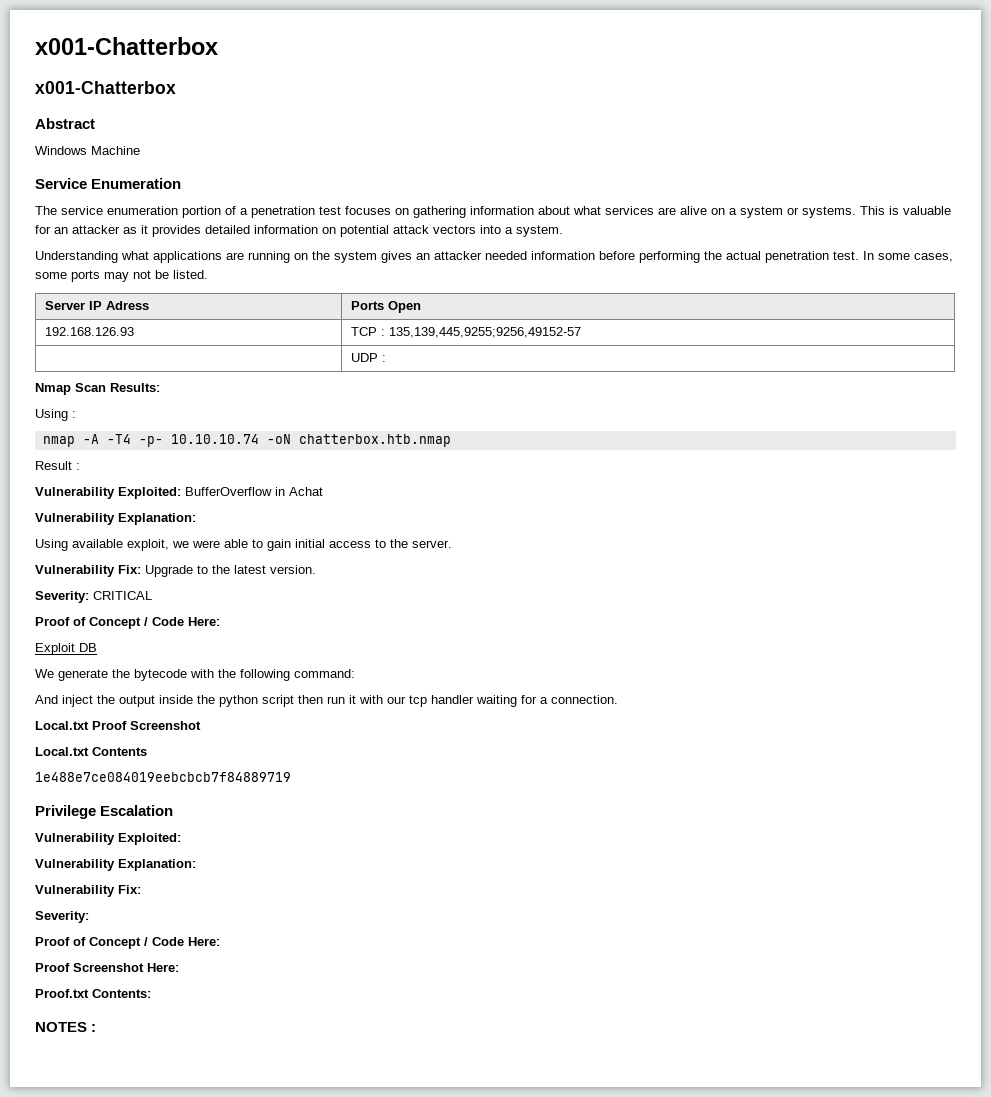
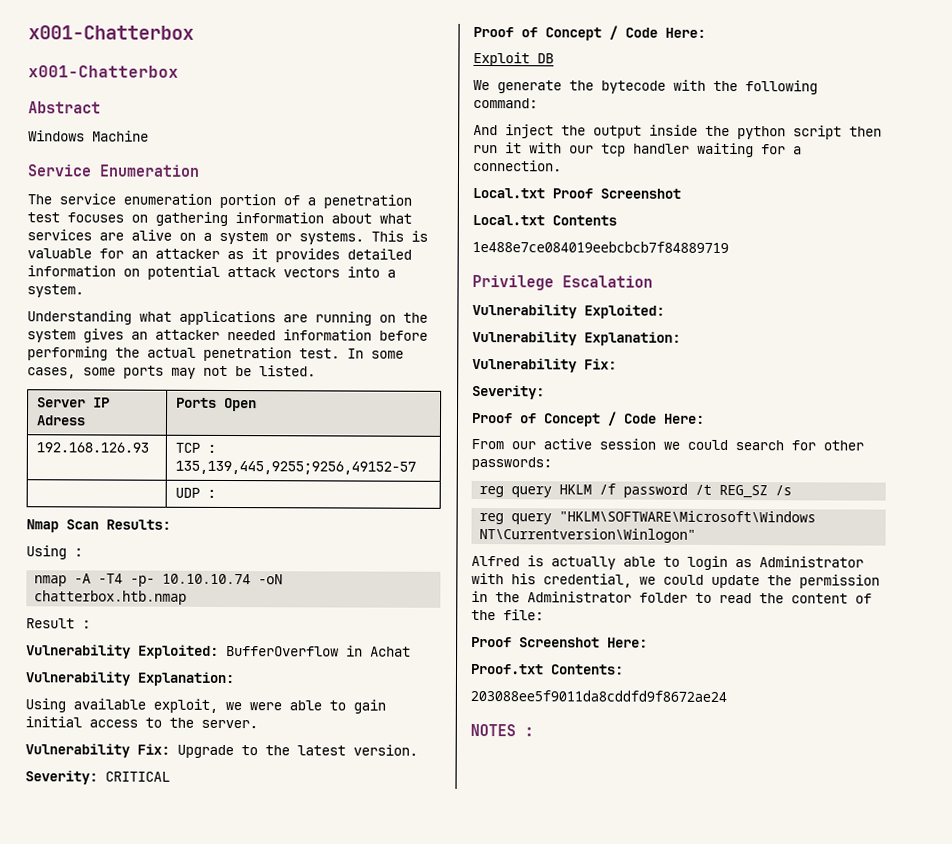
+ From our active session we could search for other passwords:
+ reg query HKLM /f password /t REG_SZ /s
+ reg query "HKLM\SOFTWARE\Microsoft\Windows NT\Currentversion\Winlogon"
+ Alfred is actually able to login as Administrator with his credential, we could update the permission in the Administrator folder to read the content of the file:
+ 203088ee5f9011da8cddfd9f8672ae24

